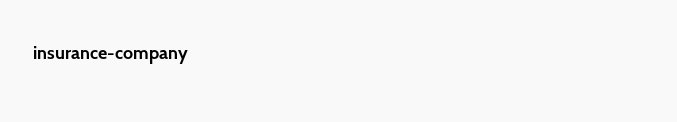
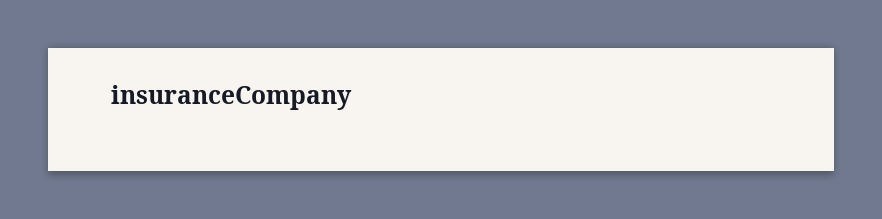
- insurance-company
+ insuranceCompany

